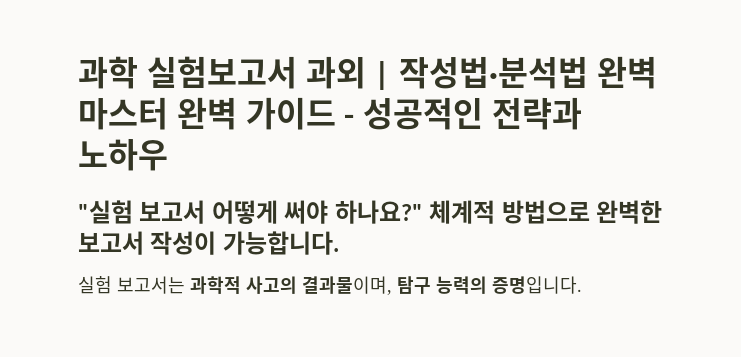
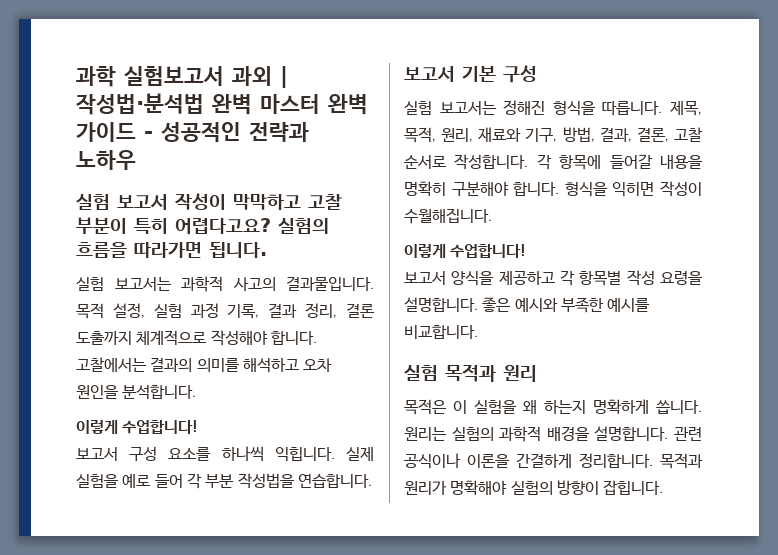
- "실험 보고서 어떻게 써야 하나요?" 체계적 방법으로 완벽한 보고서 작성이 가능합니다.
- 실험 보고서는 과학적 사고의 결과물이며, 탐구 능력의 증명입니다.
+ 실험 보고서 작성이 막막하고 고찰 부분이 특히 어렵다고요? 실험의 흐름을 따라가면 됩니다.
+ 실험 보고서는 과학적 사고의 결과물입니다. 목적 설정, 실험 과정 기록, 결과 정리, 결론 도출까지 체계적으로 작성해야 합니다. 고찰에서는 결과의 의미를 해석하고 오차 원인을 분석합니다.
+ 이렇게 수업합니다!
+ 보고서 구성 요소를 하나씩 익힙니다. 실제 실험을 예로 들어 각 부분 작성법을 연습합니다.
+ 보고서 기본 구성
+ 실험 보고서는 정해진 형식을 따릅니다. 제목, 목적, 원리, 재료와 기구, 방법, 결과, 결론, 고찰 순서로 작성합니다. 각 항목에 들어갈 내용을 명확히 구분해야 합니다. 형식을 익히면 작성이 수월해집니다.
+ 이렇게 수업합니다!
+ 보고서 양식을 제공하고 각 항목별 작성 요령을 설명합니다. 좋은 예시와 부족한 예시를 비교합니다.
+ 실험 목적과 원리
+ 목적은 이 실험을 왜 하는지 명확하게 씁니다. 원리는 실험의 과학적 배경을 설명합니다. 관련 공식이나 이론을 간결하게 정리합니다. 목적과 원리가 명확해야 실험의 방향이 잡힙니다.

